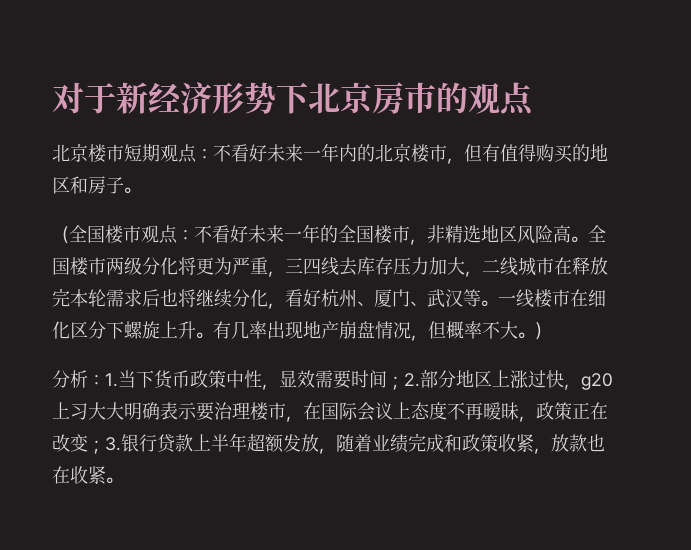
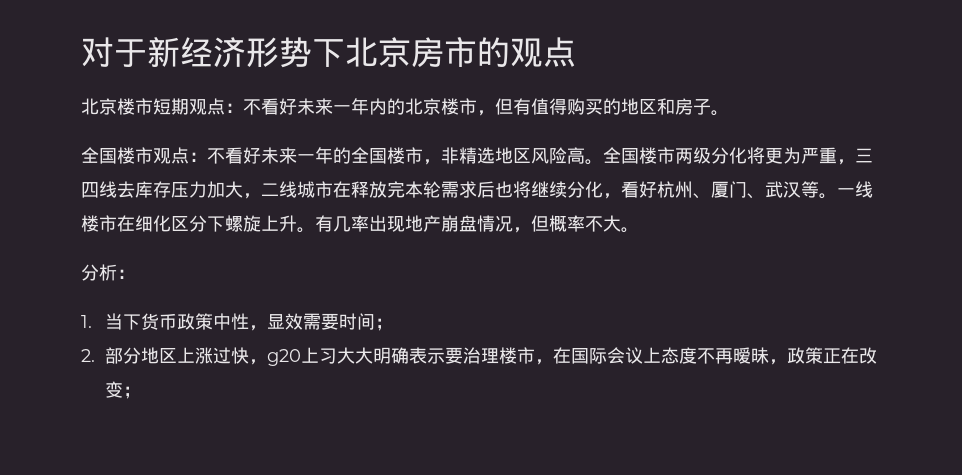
- （全国楼市观点：不看好未来一年的全国楼市，非精选地区风险高。
+ 全国楼市观点：不看好未来一年的全国楼市，非精选地区风险高。
- 有几率出现地产崩盘情况，但概率不大。）
+ 有几率出现地产崩盘情况，但概率不大。
- 分析：1.当下货币政策中性，显效需要时间；2.部分地区上涨过快，g20上习大大明确表示要治理楼市，在国际会议上态度不再暧昧，政策正在改变；3.银行贷款上半年超额发放，随着业绩完成和政策收紧，放款也在收紧。
+ 分析：
+ 1.当下货币政策中性，显效需要时间；
+ 2.部分地区上涨过快，g20上习大大明确表示要治理楼市，在国际会议上态度不再暧昧，政策正在改变；

